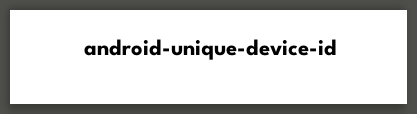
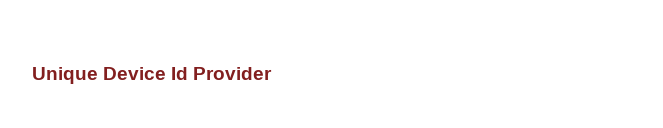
- android-unique-device-id
+ Unique Device Id Provider

